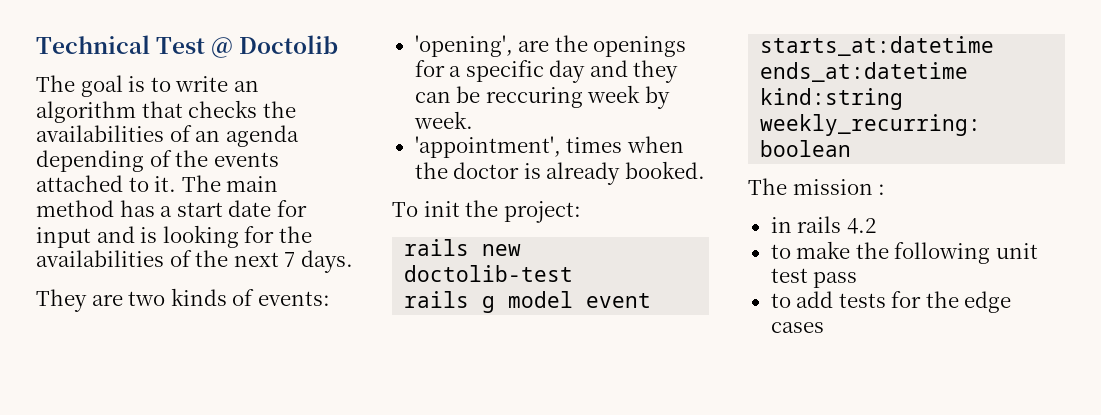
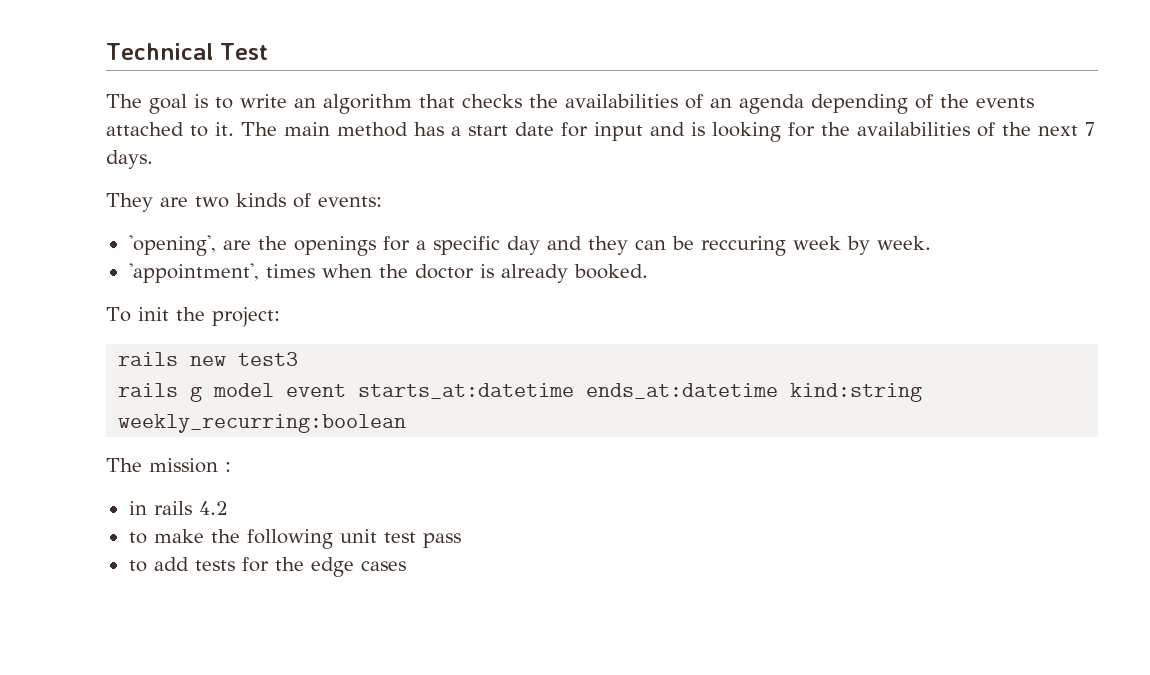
- Technical Test @ Doctolib
+ Technical Test
- rails new doctolib-test
+ rails new test3

